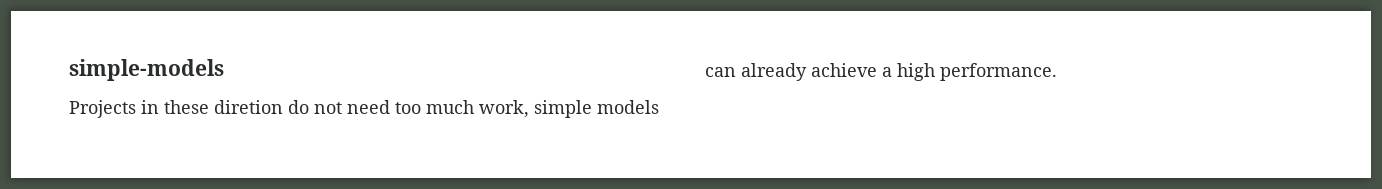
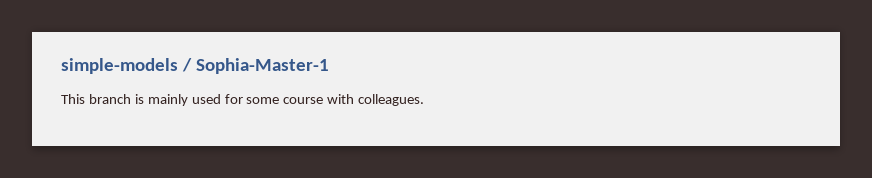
- simple-models
- Projects in these diretion do not need too much work, simple models can already achieve a high performance.
+ simple-models / Sophia-Master-1
+ This branch is mainly used for some course with colleagues.

